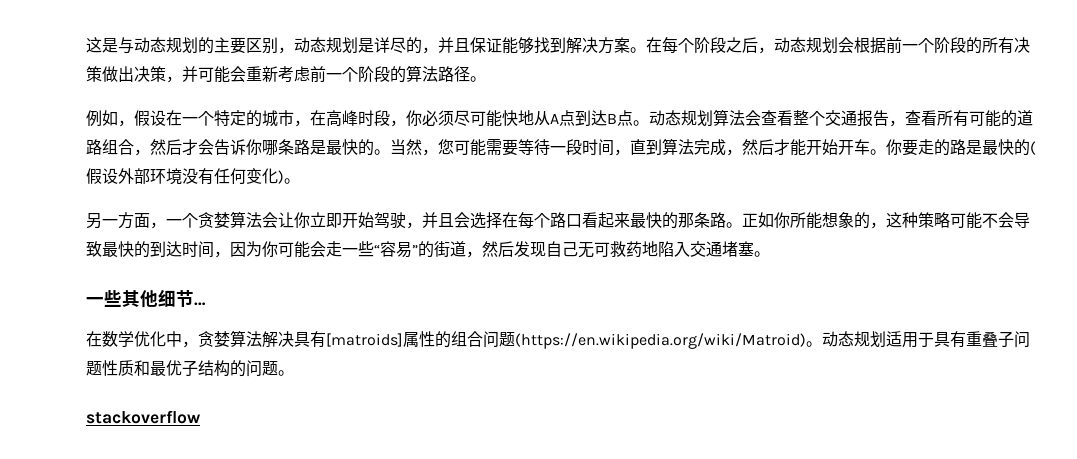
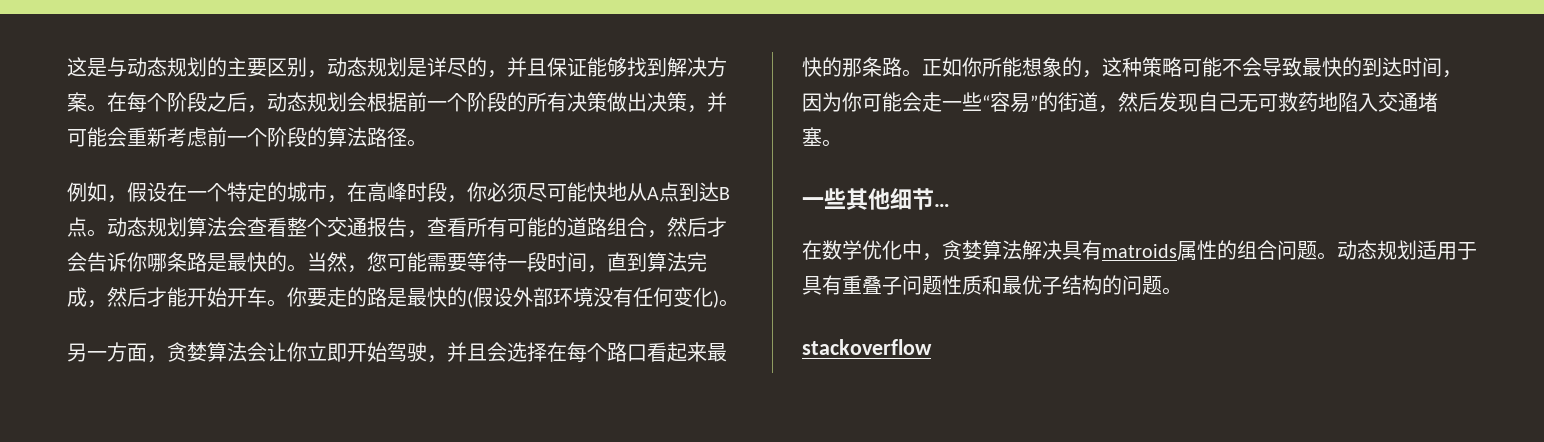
- 另一方面，一个贪婪算法会让你立即开始驾驶，并且会选择在每个路口看起来最快的那条路。
+ 另一方面，贪婪算法会让你立即开始驾驶，并且会选择在每个路口看起来最快的那条路。
- 在数学优化中，贪婪算法解决具有[matroids]属性的组合问题(https://en.wikipedia.org/wiki/Matroid)。
+ 在数学优化中，贪婪算法解决具有matroids属性的组合问题。

